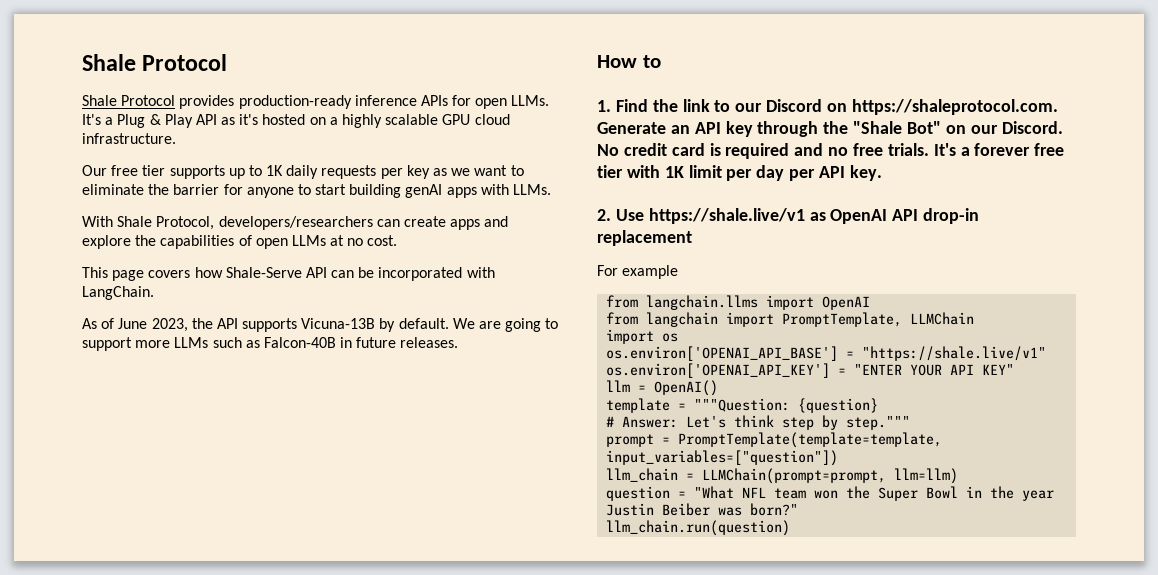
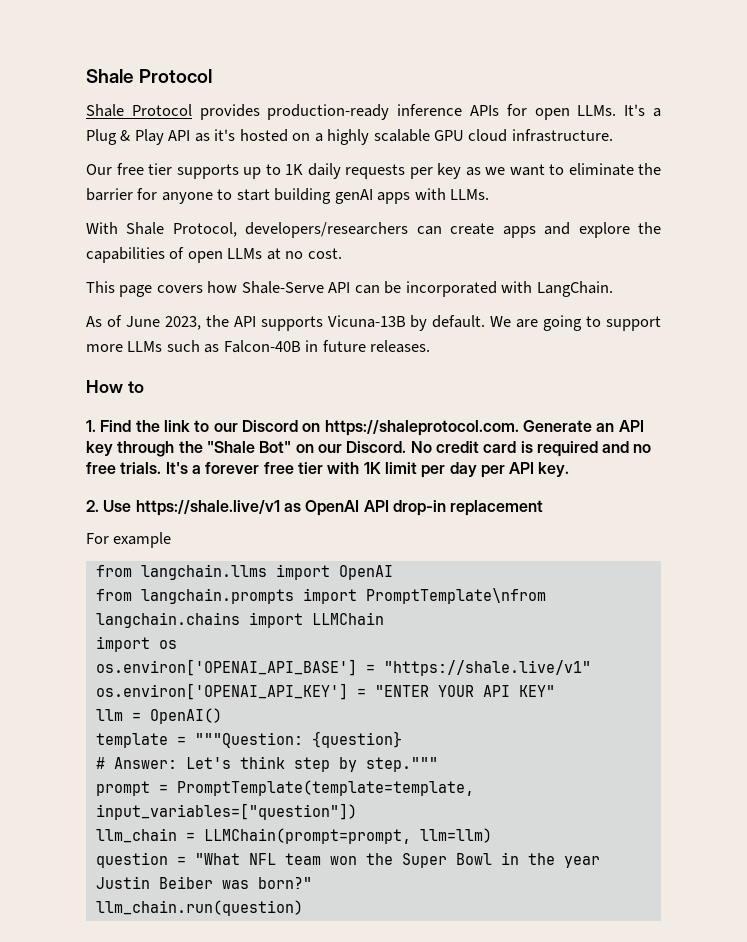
- from langchain import PromptTemplate, LLMChain
+ from langchain.prompts import PromptTemplate\nfrom langchain.chains import LLMChain

